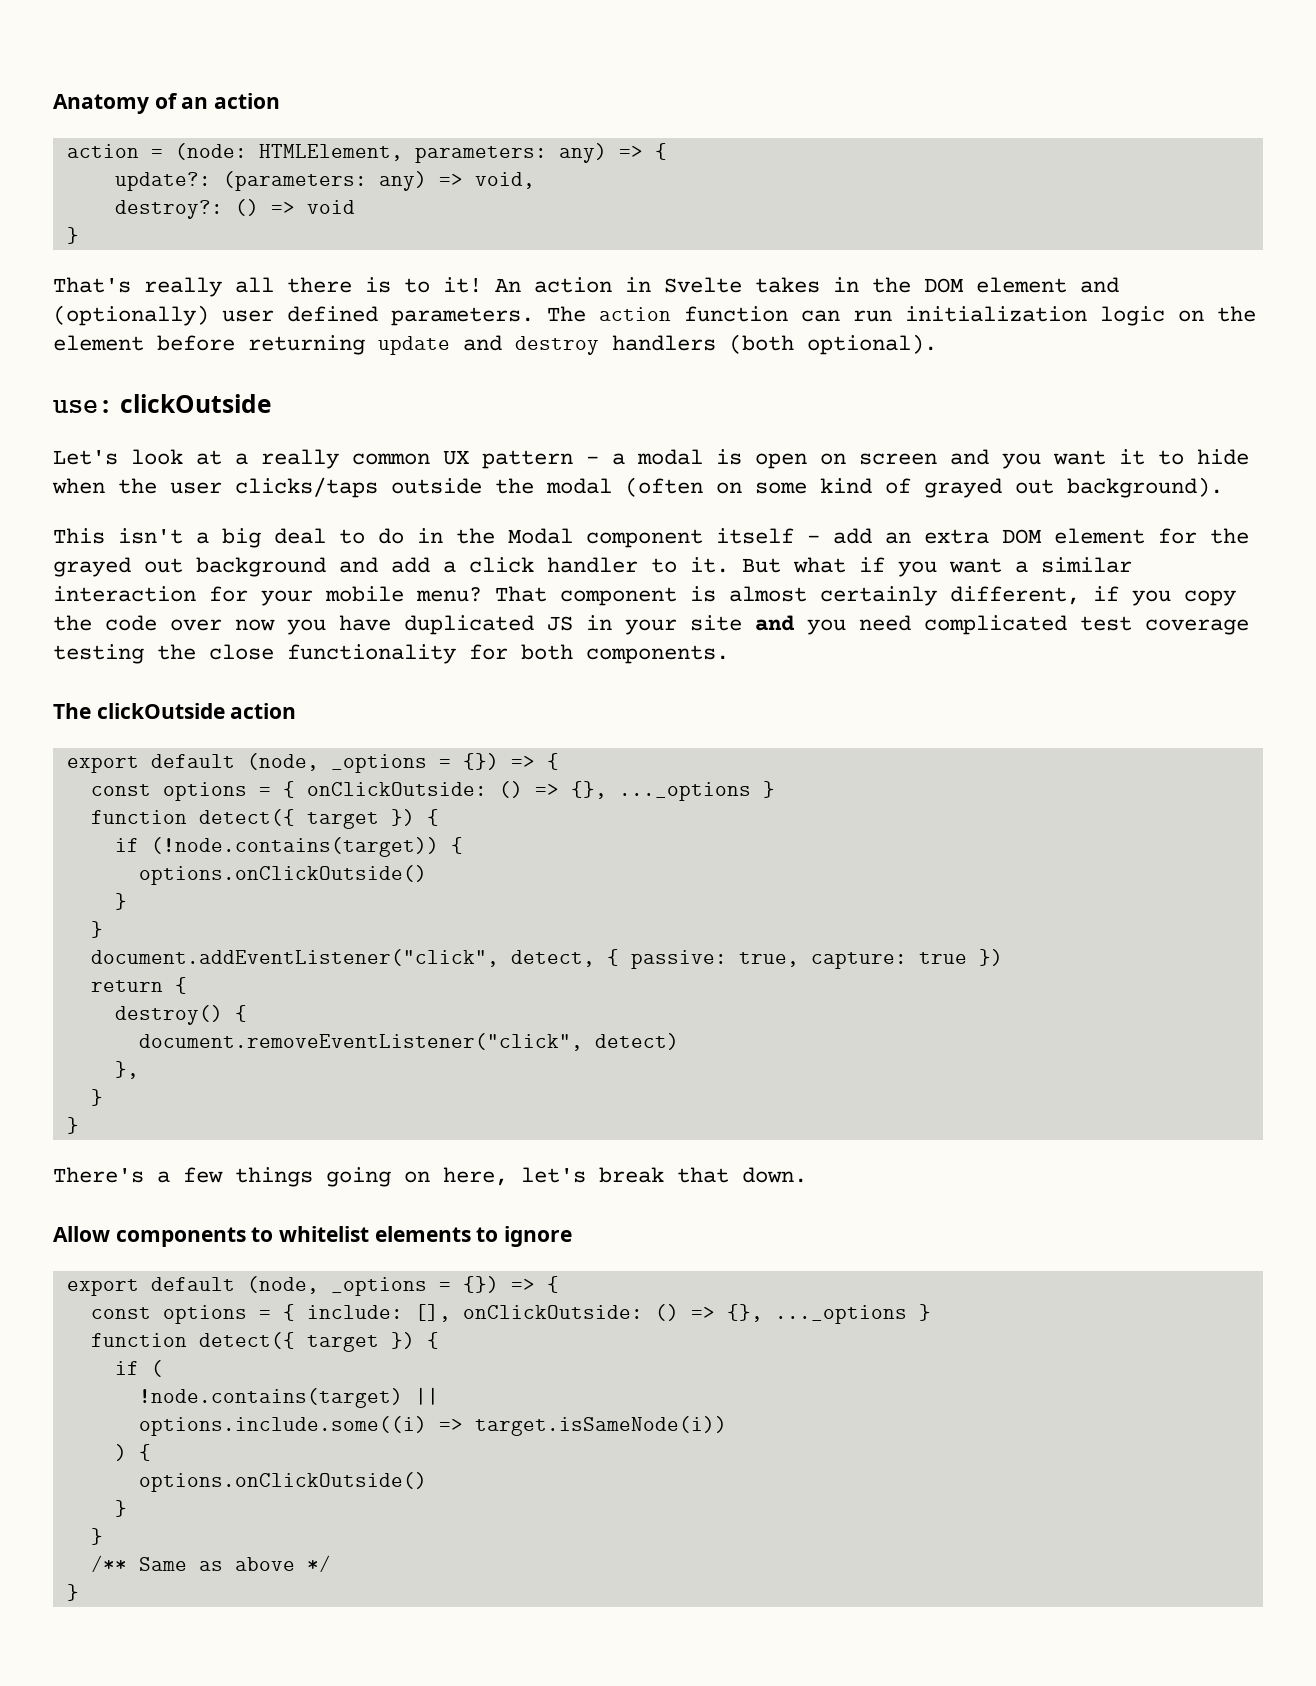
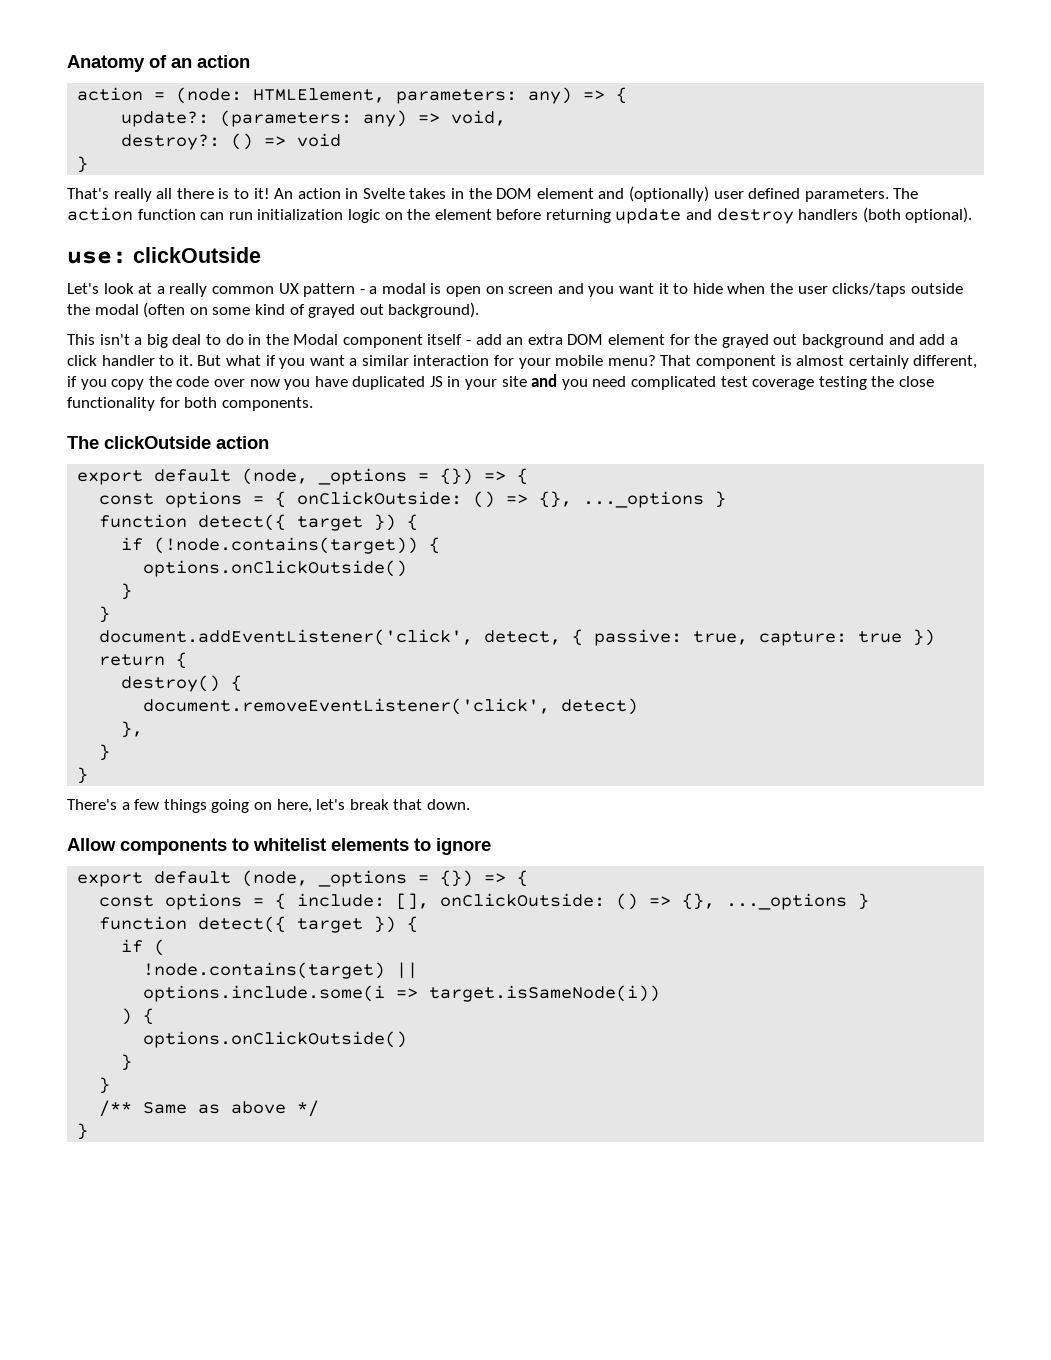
- document.addEventListener("click", detect, { passive: true, capture: true })
+ document.addEventListener('click', detect, { passive: true, capture: true })
- document.removeEventListener("click", detect)
+ document.removeEventListener('click', detect)
- options.include.some((i) => target.isSameNode(i))
+ options.include.some(i => target.isSameNode(i))

